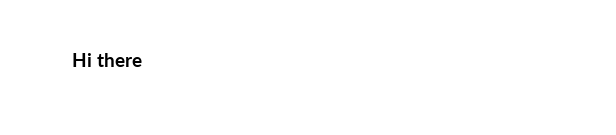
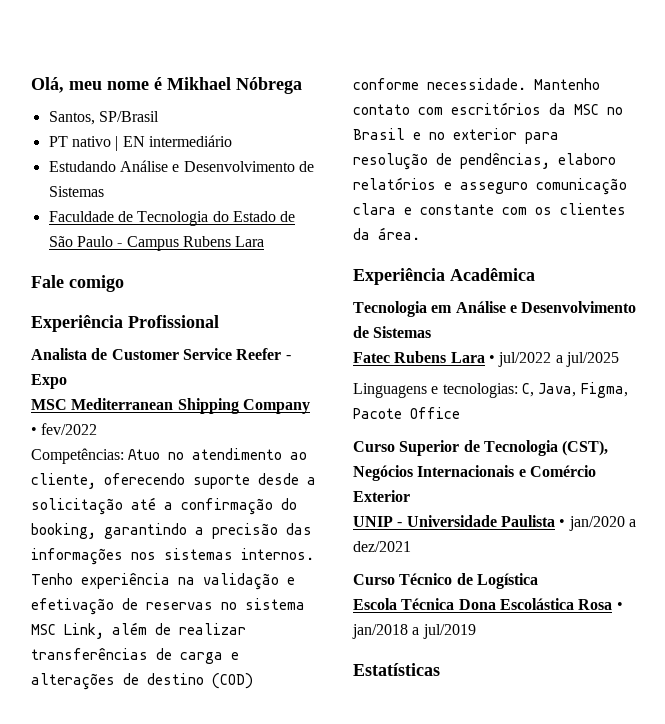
- Hi there
+ Olá, meu nome é Mikhael Nóbrega
+ Santos, SP/Brasil
+ PT nativo | EN intermediário
+ Estudando Análise e Desenvolvimento de Sistemas
+ Faculdade de Tecnologia do Estado de São Paulo - Campus Rubens Lara
+ Fale comigo
+ Experiência Profissional
+ Analista de Customer Service Reefer - Expo
+ MSC Mediterranean Shipping Company • fev/2022
+ Competências: Atuo no atendimento ao cliente, oferecendo suporte desde a solicitação até a confirmação do booking, garantindo a precisão das informações nos sistemas internos. Tenho experiência na validação e efetivação de reservas no sistema MSC Link, além de realizar transferências de carga e alterações de destino (COD) conforme necessidade. Mantenho contato com escritórios da MSC no Brasil e no exterior para resolução de pendências, elaboro relatórios e asseguro comunicação clara e constante com os clientes da área.
+ Experiência Acadêmica
+ Tecnologia em Análise e Desenvolvimento de Sistemas
+ Fatec Rubens Lara • jul/2022 a jul/2025
+ Linguagens e tecnologias: C, Java, Figma, Pacote Office
+ Curso Superior de Tecnologia (CST), Negócios Internacionais e Comércio Exterior
+ UNIP - Universidade Paulista • jan/2020 a dez/2021
+ Curso Técnico de Logística
+ Escola Técnica Dona Escolástica Rosa • jan/2018 a jul/2019
+ Estatísticas

